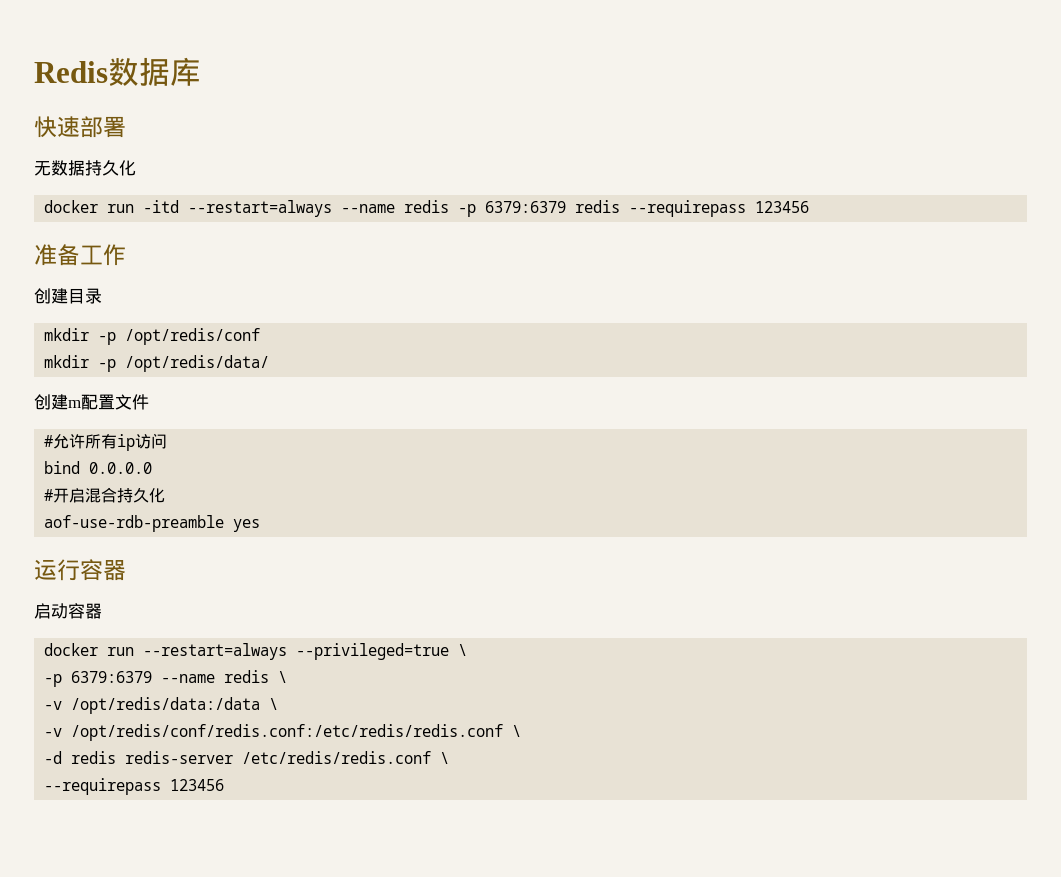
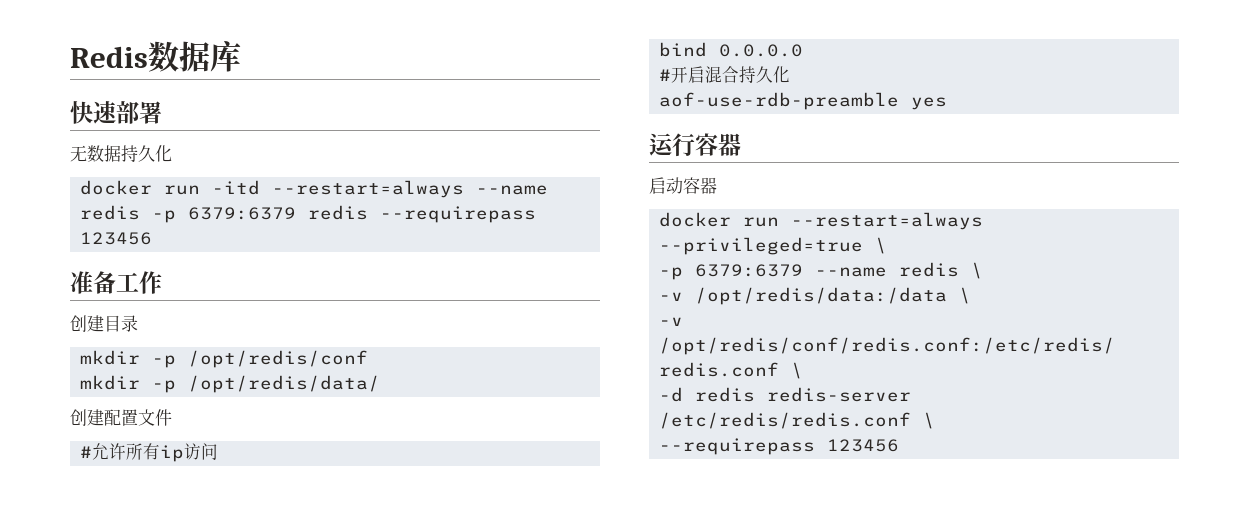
- 创建m配置文件
+ 创建配置文件

